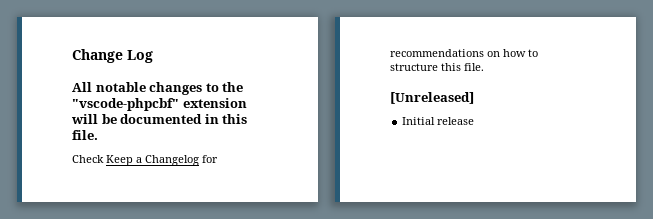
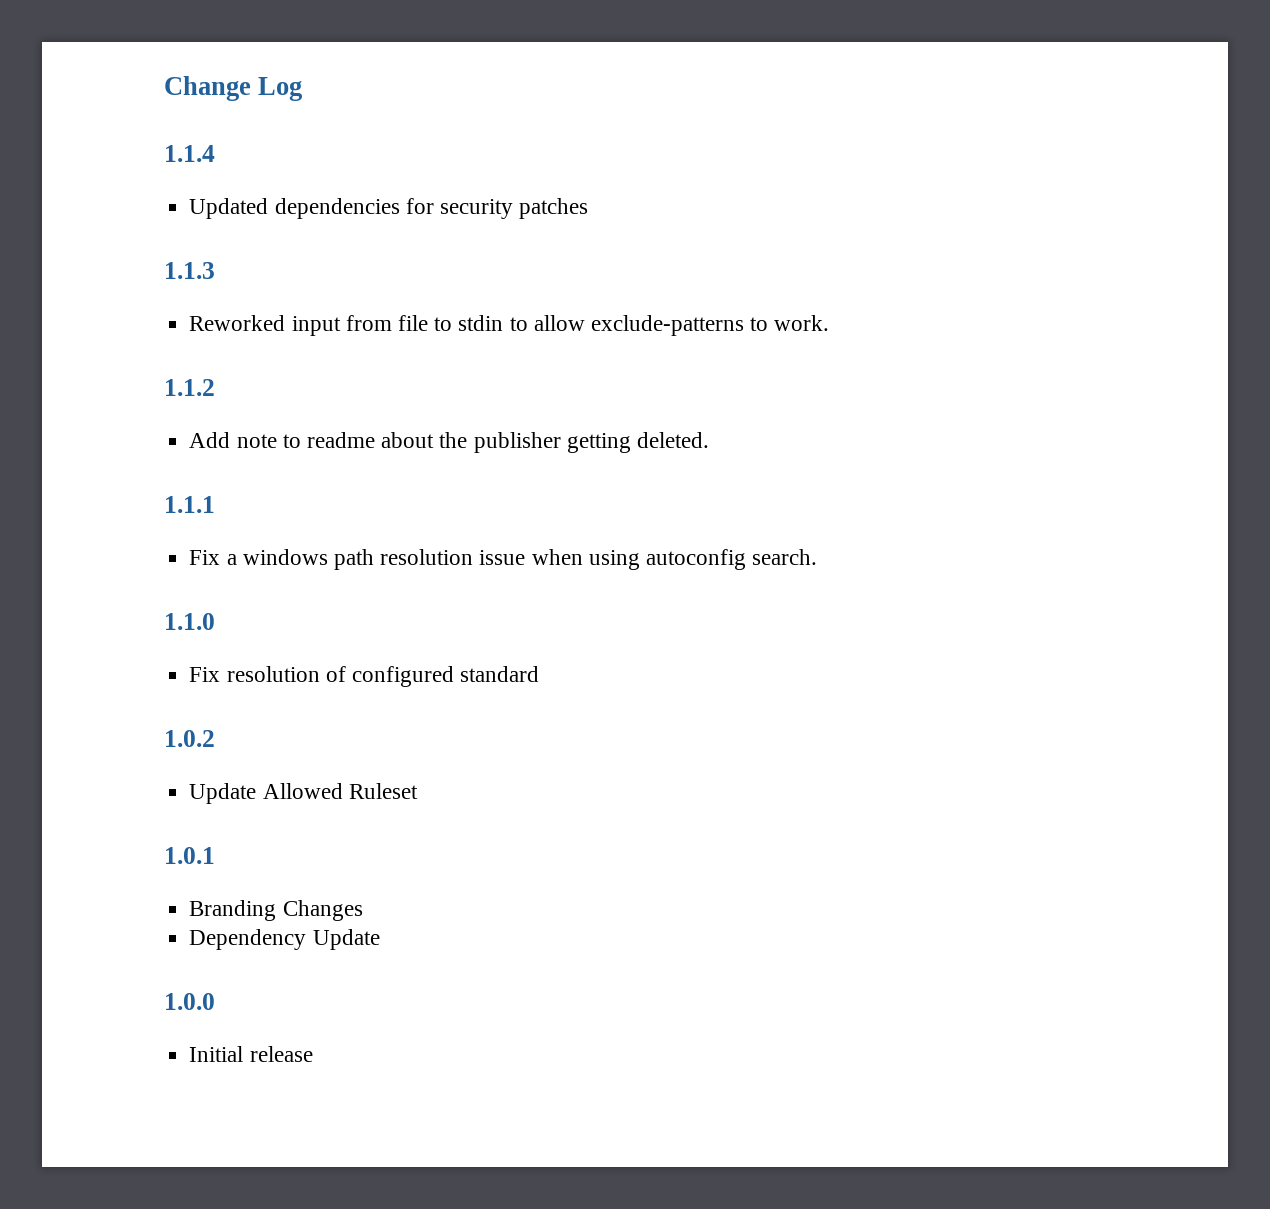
- All notable changes to the "vscode-phpcbf" extension will be documented in this file.
- Check Keep a Changelog for recommendations on how to structure this file.
- [Unreleased]
+ 1.1.4
+ Updated dependencies for security patches
+ 1.1.3
+ Reworked input from file to stdin to allow exclude-patterns to work.
+ 1.1.2
+ Add note to readme about the publisher getting deleted.
+ 1.1.1
+ Fix a windows path resolution issue when using autoconfig search.
+ 1.1.0
+ Fix resolution of configured standard
+ 1.0.2
+ Update Allowed Ruleset
+ 1.0.1
+ Branding Changes
+ Dependency Update
+ 1.0.0

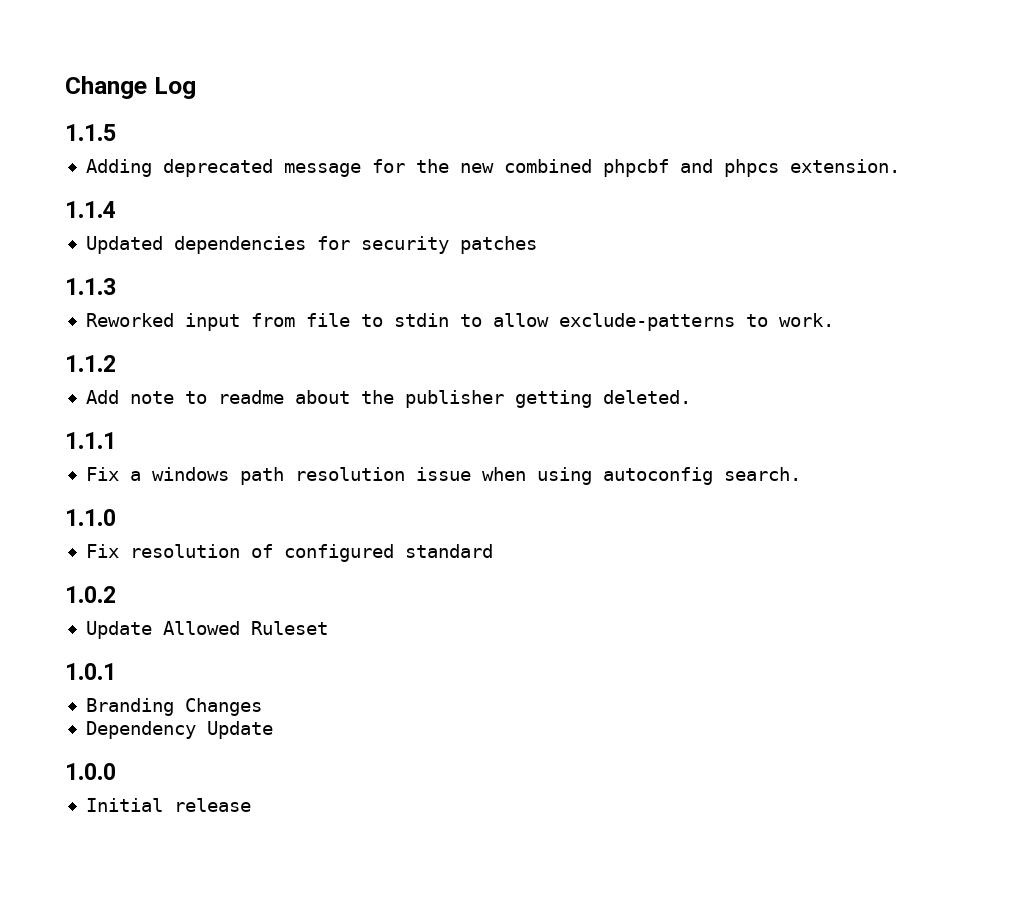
+ 1.1.5
+ Adding deprecated message for the new combined phpcbf and phpcs extension.

